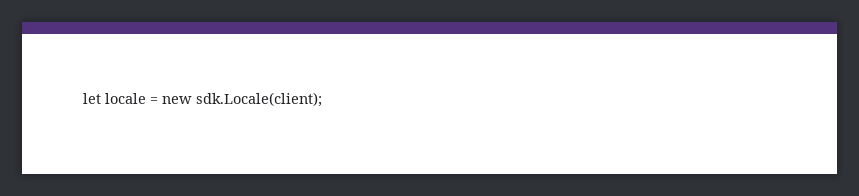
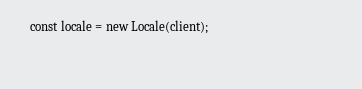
- let locale = new sdk.Locale(client);
+ const locale = new Locale(client);

